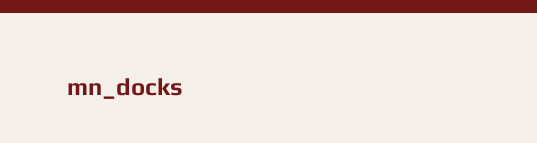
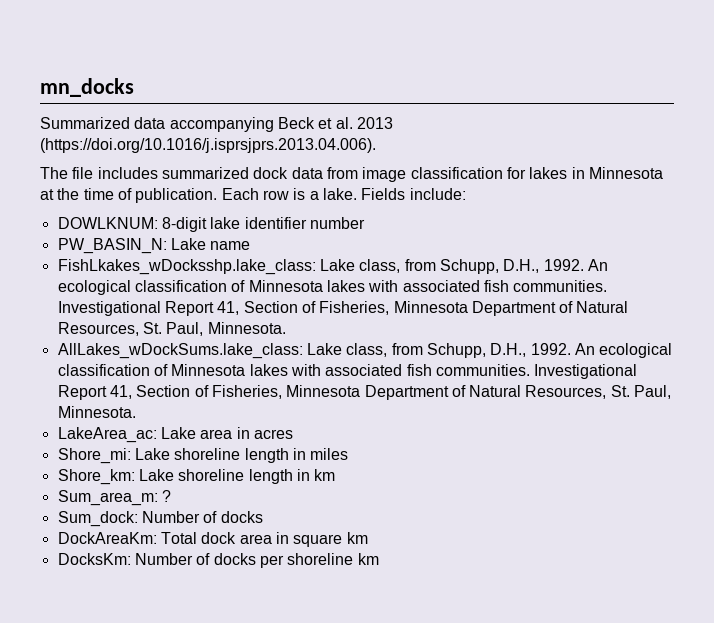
+ Summarized data accompanying Beck et al. 2013 (https://doi.org/10.1016/j.isprsjprs.2013.04.006).
+ The file includes summarized dock data from image classification for lakes in Minnesota at the time of publication. Each row is a lake. Fields include:
+ DOWLKNUM: 8-digit lake identifier number
+ PW_BASIN_N: Lake name
+ FishLkakes_wDocksshp.lake_class: Lake class, from Schupp, D.H., 1992. An ecological classification of Minnesota lakes with associated fish communities. Investigational Report 41, Section of Fisheries, Minnesota Department of Natural Resources, St. Paul, Minnesota.
+ AllLakes_wDockSums.lake_class: Lake class, from Schupp, D.H., 1992. An ecological classification of Minnesota lakes with associated fish communities. Investigational Report 41, Section of Fisheries, Minnesota Department of Natural Resources, St. Paul, Minnesota.
+ LakeArea_ac: Lake area in acres
+ Shore_mi: Lake shoreline length in miles
+ Shore_km: Lake shoreline length in km
+ Sum_area_m: ?
+ Sum_dock: Number of docks
+ DockAreaKm: Total dock area in square km
+ DocksKm: Number of docks per shoreline km

